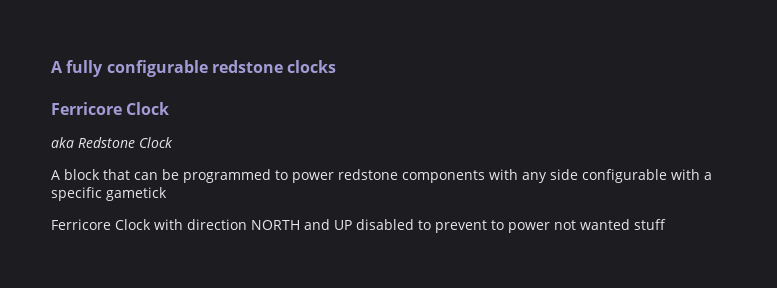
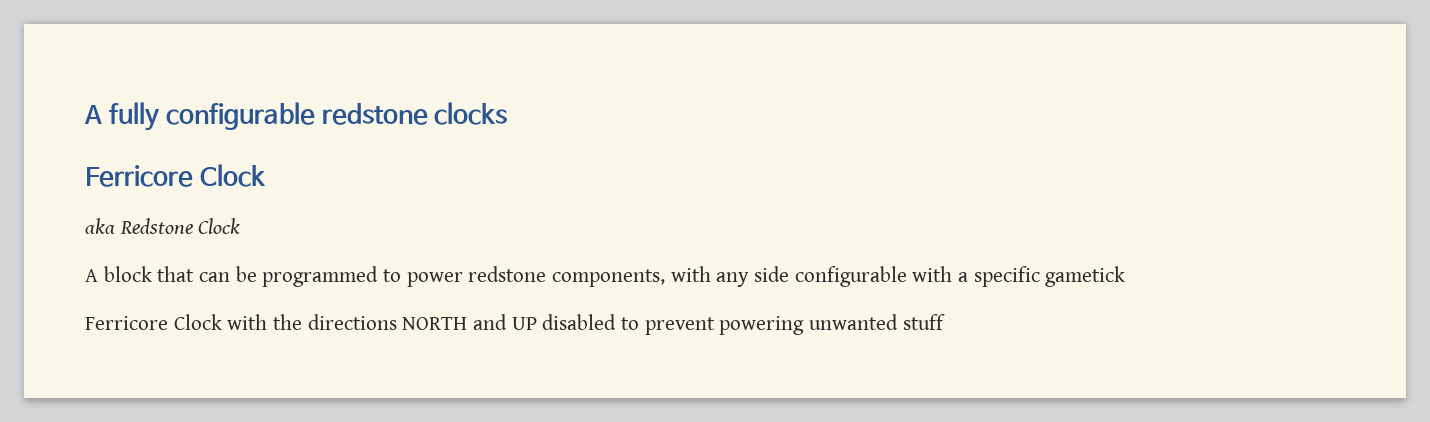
- A block that can be programmed to power redstone components with any side configurable with a specific gametick
+ A block that can be programmed to power redstone components, with any side configurable with a specific gametick
- Ferricore Clock with direction NORTH and UP disabled to prevent to power not wanted stuff
+ Ferricore Clock with the directions NORTH and UP disabled to prevent powering unwanted stuff

